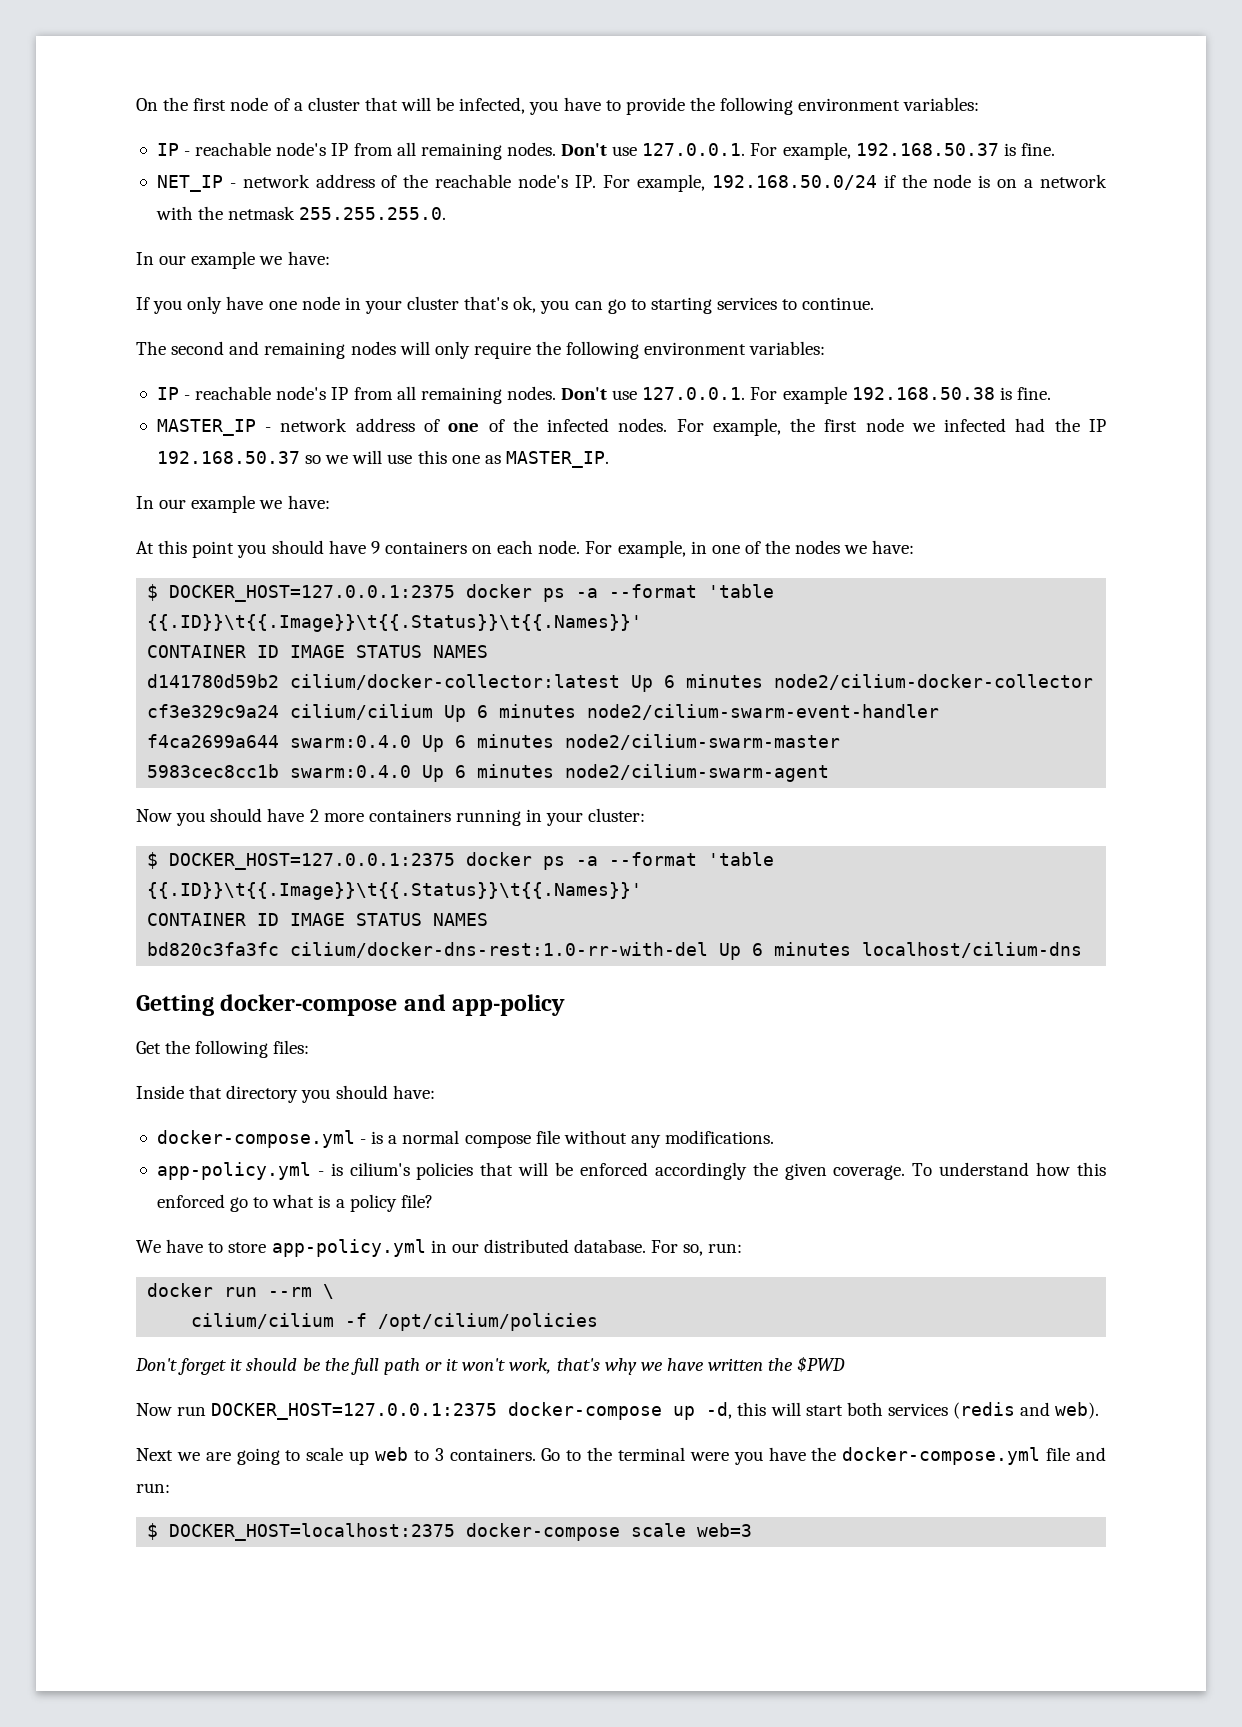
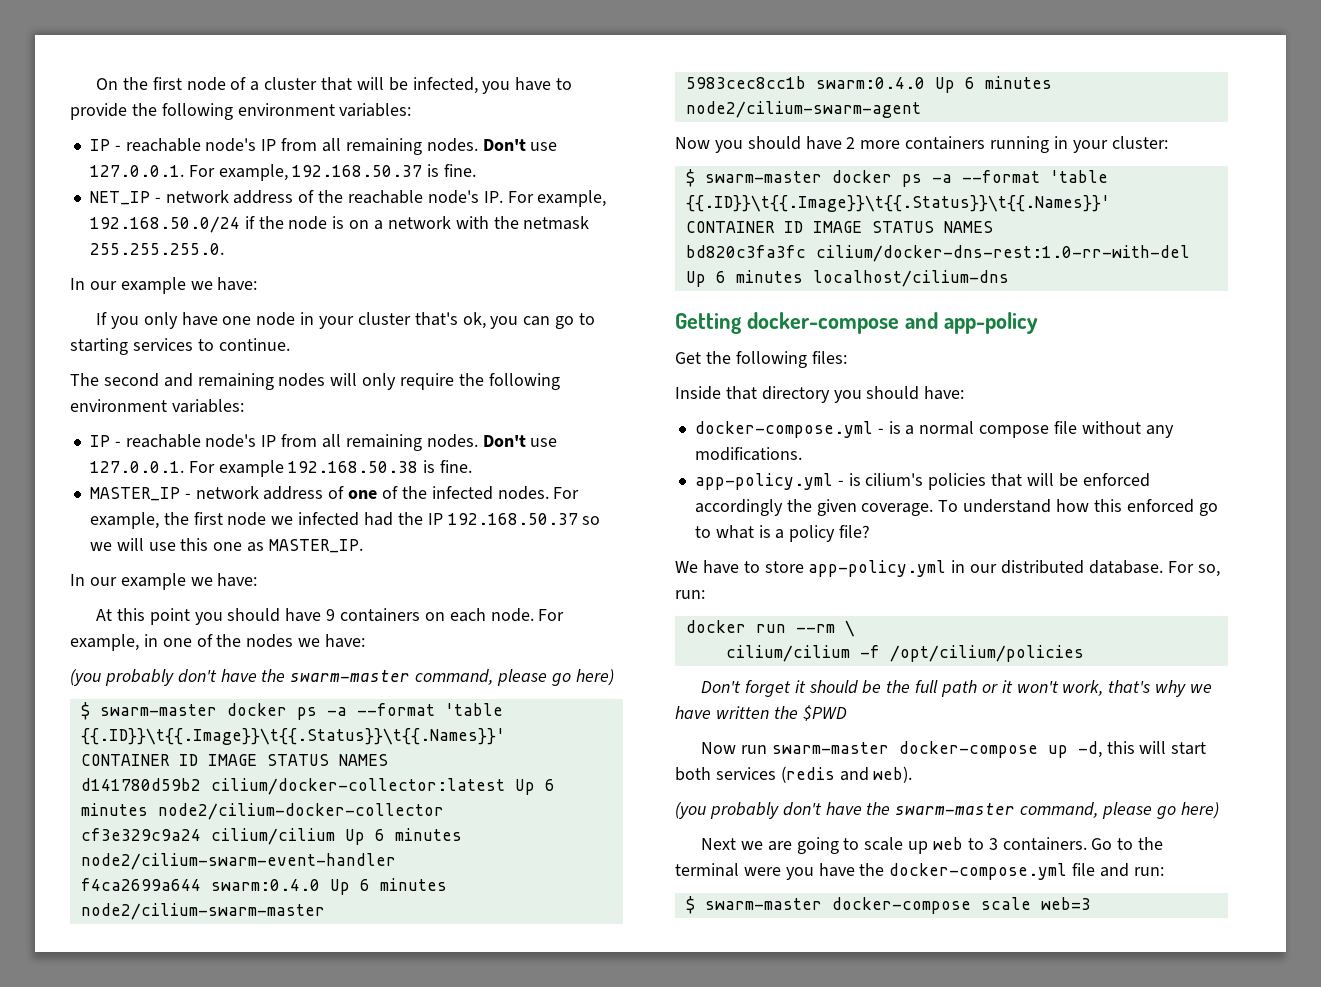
  For example, in one of the nodes we have:
- $ DOCKER_HOST=127.0.0.1:2375 docker ps -a --format 'table {{.ID}}\t{{.Image}}\t{{.Status}}\t{{.Names}}'
+ (you probably don't have the swarm-master command, please go here)
+ $ swarm-master docker ps -a --format 'table {{.ID}}\t{{.Image}}\t{{.Status}}\t{{.Names}}'
  Now you should have 2 more containers running in your cluster:
- $ DOCKER_HOST=127.0.0.1:2375 docker ps -a --format 'table {{.ID}}\t{{.Image}}\t{{.Status}}\t{{.Names}}'
+ $ swarm-master docker ps -a --format 'table {{.ID}}\t{{.Image}}\t{{.Status}}\t{{.Names}}'
- Now run DOCKER_HOST=127.0.0.1:2375 docker-compose up -d, this will start both services (redis and web).
+ Now run swarm-master docker-compose up -d, this will start both services (redis and web).
+ (you probably don't have the swarm-master command, please go here)
- $ DOCKER_HOST=localhost:2375 docker-compose scale web=3
+ $ swarm-master docker-compose scale web=3

